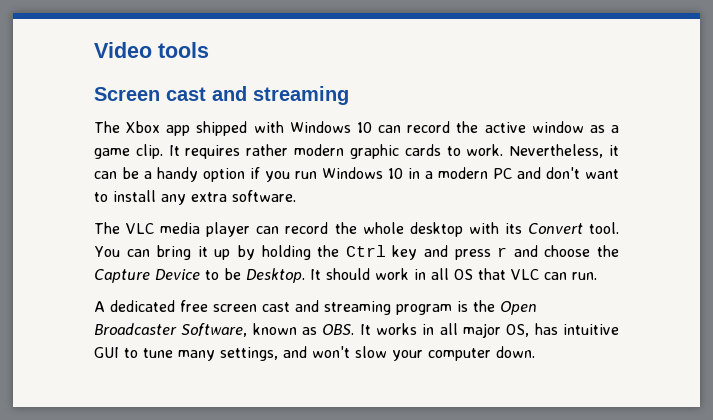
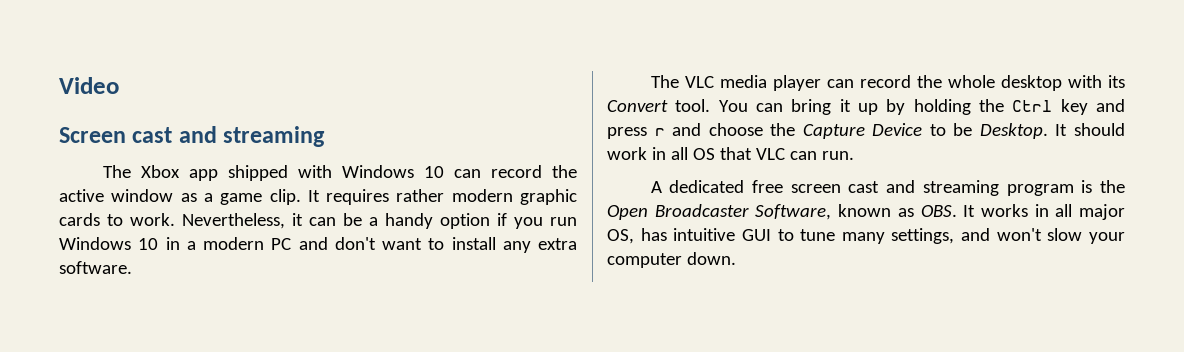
- Video tools
+ Video

